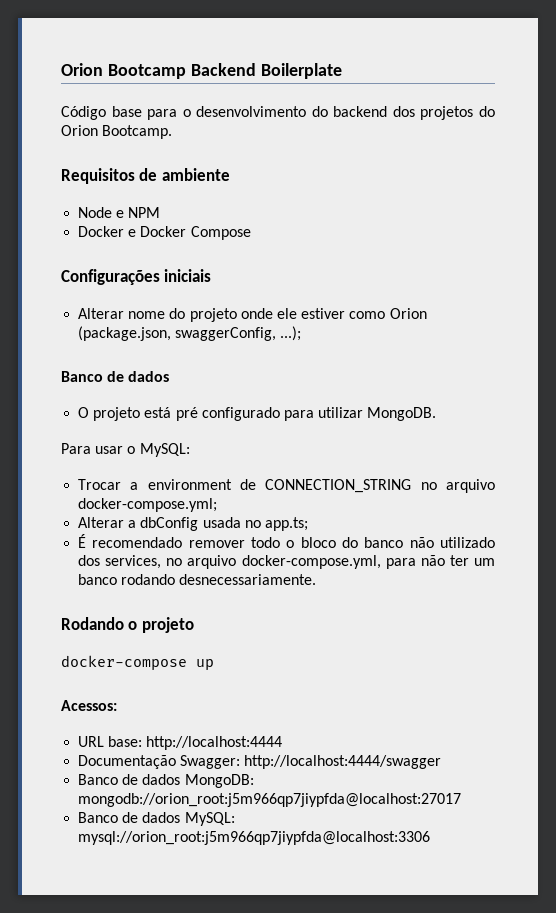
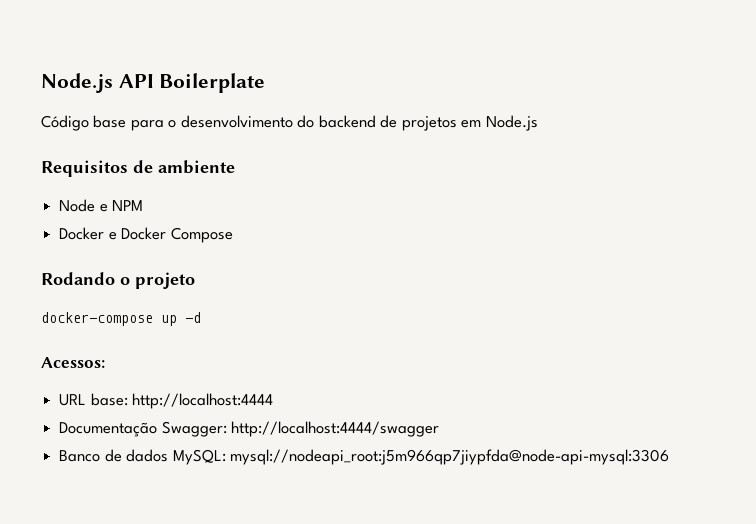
- Orion Bootcamp Backend Boilerplate
+ Node.js API Boilerplate
- Código base para o desenvolvimento do backend dos projetos do Orion Bootcamp.
+ Código base para o desenvolvimento do backend de projetos em Node.js
- Configurações iniciais
- Alterar nome do projeto onde ele estiver como Orion (package.json, swaggerConfig, ...);
- Banco de dados
- O projeto está pré configurado para utilizar MongoDB.
- Para usar o MySQL:
- Trocar a environment de CONNECTION_STRING no arquivo docker-compose.yml;
- Alterar a dbConfig usada no app.ts;
- É recomendado remover todo o bloco do banco não utilizado dos services, no arquivo docker-compose.yml, para não ter um banco rodando desnecessariamente.
- docker-compose up
+ docker-compose up -d
- Banco de dados MongoDB: mongodb://orion_root:j5m966qp7jiypfda@localhost:27017
- Banco de dados MySQL: mysql://orion_root:j5m966qp7jiypfda@localhost:3306
+ Banco de dados MySQL: mysql://nodeapi_root:j5m966qp7jiypfda@node-api-mysql:3306

